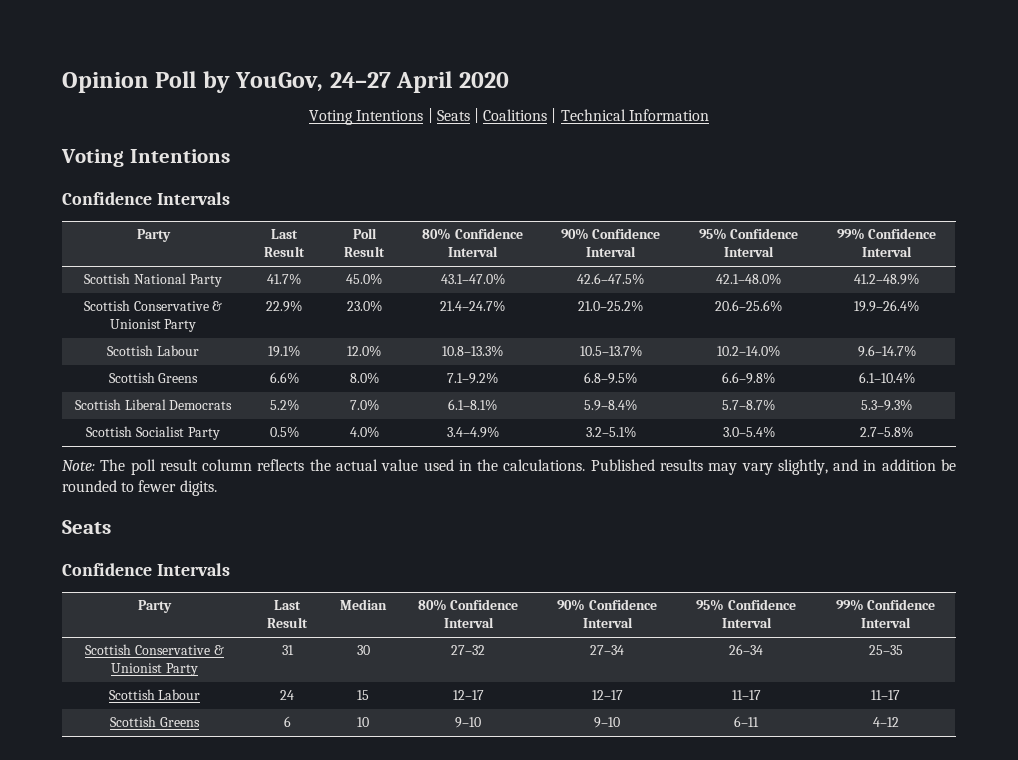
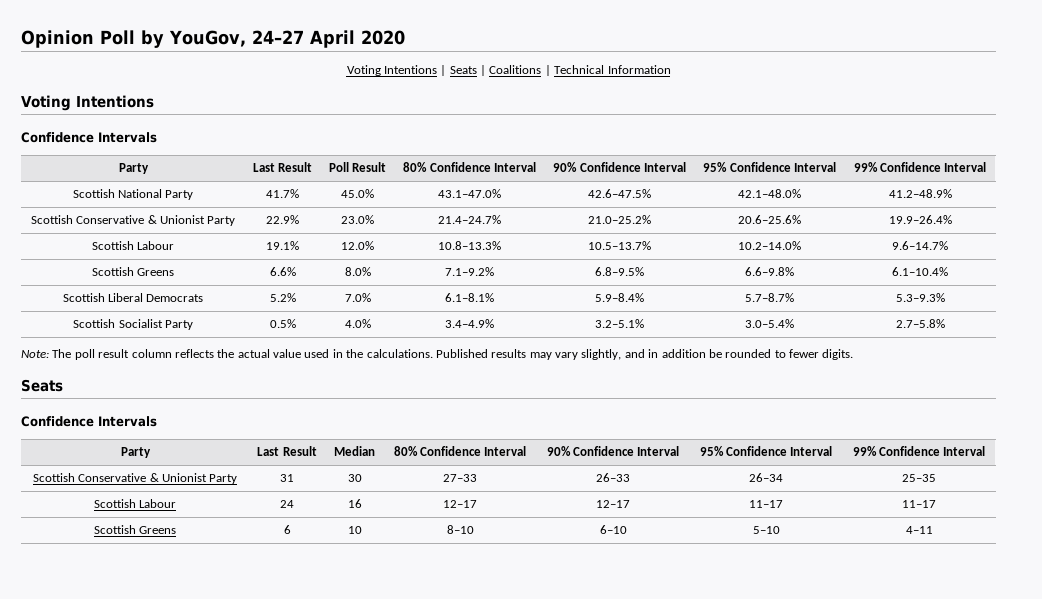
- Scottish Conservative & Unionist Party | 31 | 30 | 27–32 | 27–34 | 26–34 | 25–35
+ Scottish Conservative & Unionist Party | 31 | 30 | 27–33 | 26–33 | 26–34 | 25–35
- Scottish Labour | 24 | 15 | 12–17 | 12–17 | 11–17 | 11–17
+ Scottish Labour | 24 | 16 | 12–17 | 12–17 | 11–17 | 11–17
- Scottish Greens | 6 | 10 | 9–10 | 9–10 | 6–11 | 4–12
+ Scottish Greens | 6 | 10 | 8–10 | 6–10 | 5–10 | 4–11

